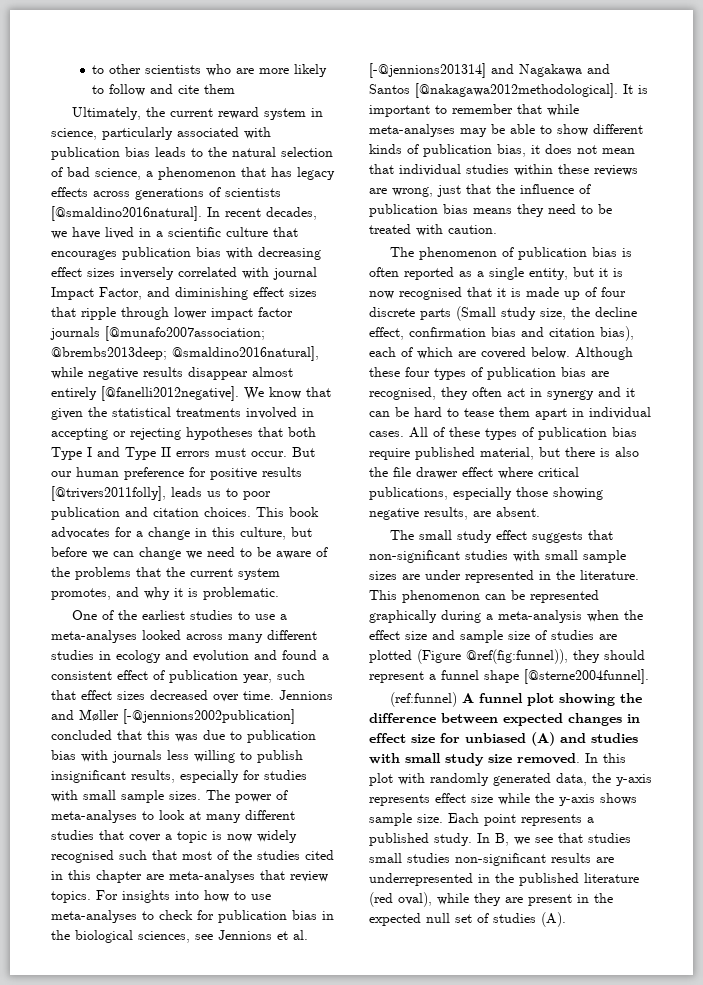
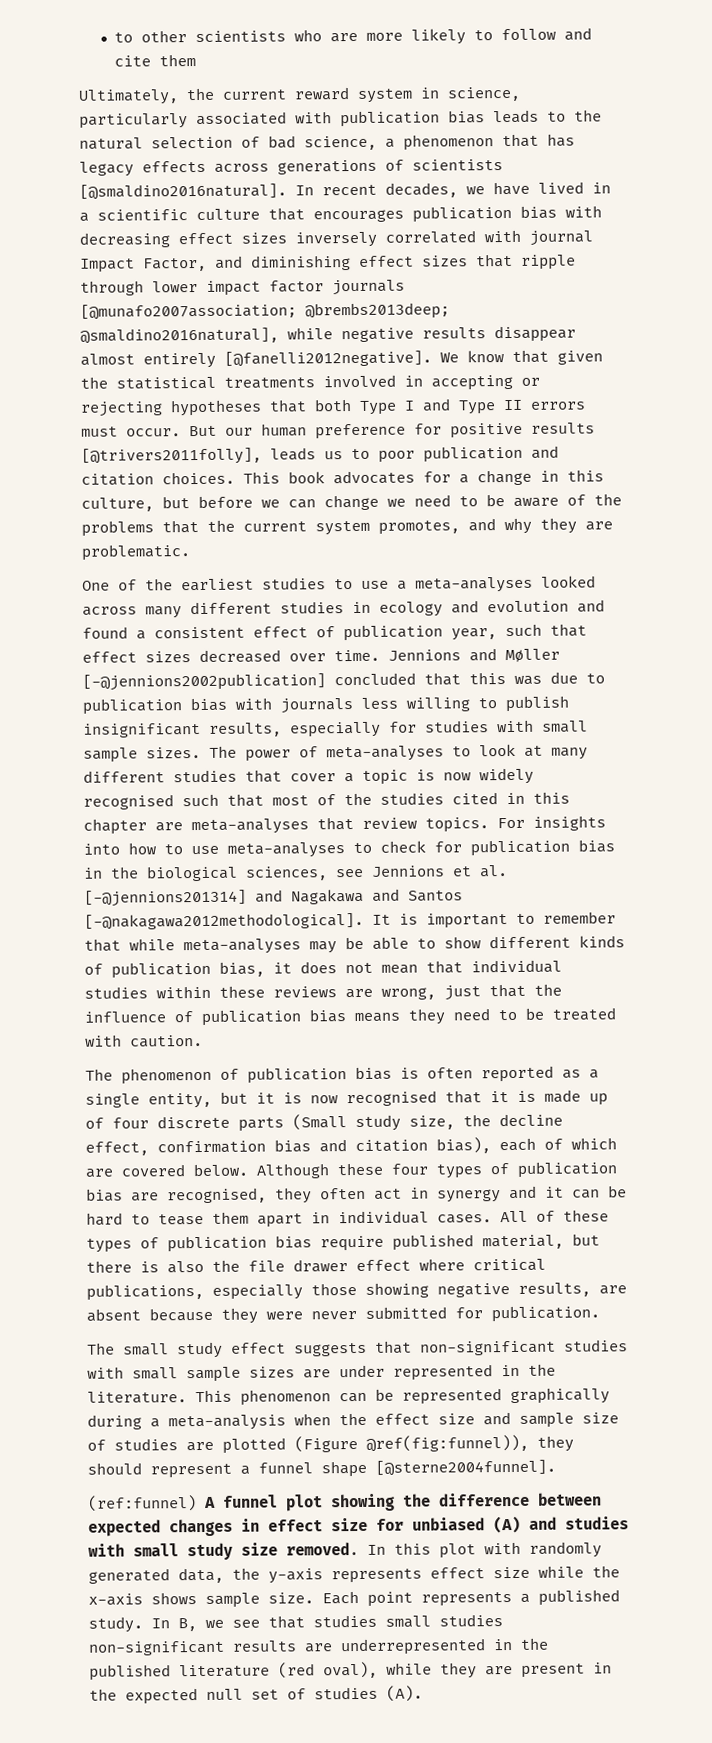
- This book advocates for a change in this culture, but before we can change we need to be aware of the problems that the current system promotes, and why it is problematic.
+ This book advocates for a change in this culture, but before we can change we need to be aware of the problems that the current system promotes, and why they are problematic.
- For insights into how to use meta-analyses to check for publication bias in the biological sciences, see Jennions et al. [-@jennions201314] and Nagakawa and Santos [@nakagawa2012methodological].
+ For insights into how to use meta-analyses to check for publication bias in the biological sciences, see Jennions et al. [-@jennions201314] and Nagakawa and Santos [-@nakagawa2012methodological].
- All of these types of publication bias require published material, but there is also the file drawer effect where critical publications, especially those showing negative results, are absent.
+ All of these types of publication bias require published material, but there is also the file drawer effect where critical publications, especially those showing negative results, are absent because they were never submitted for publication.
- In this plot with randomly generated data, the y-axis represents effect size while the y-axis shows sample size.
+ In this plot with randomly generated data, the y-axis represents effect size while the x-axis shows sample size.

